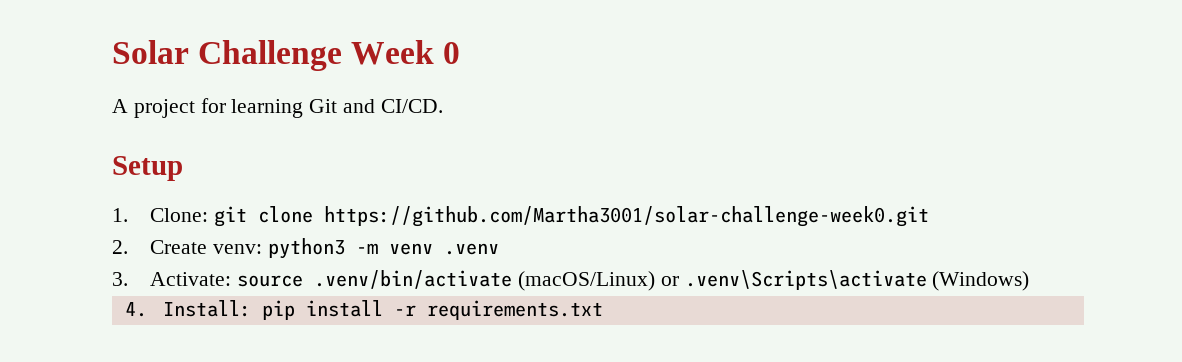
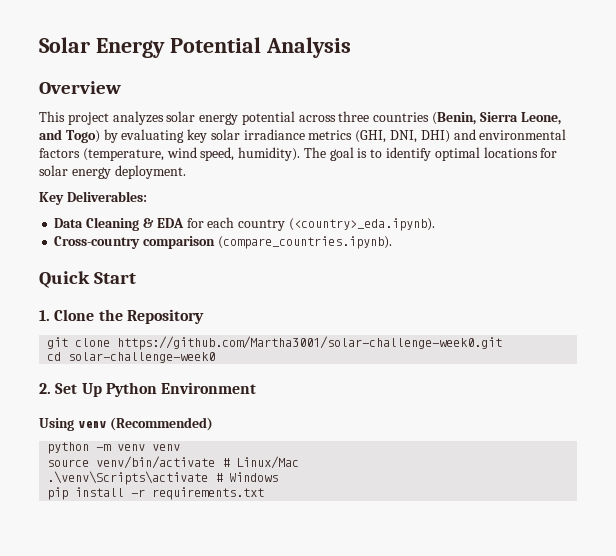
- Solar Challenge Week 0
- A project for learning Git and CI/CD.
- Setup
- 1. Clone: git clone https://github.com/Martha3001/solar-challenge-week0.git
- 2. Create venv: python3 -m venv .venv
- 3. Activate: source .venv/bin/activate (macOS/Linux) or .venv\Scripts\activate (Windows)
- 4. Install: pip install -r requirements.txt
+ Solar Energy Potential Analysis
+ Overview
+ This project analyzes solar energy potential across three countries (Benin, Sierra Leone, and Togo) by evaluating key solar irradiance metrics (GHI, DNI, DHI) and environmental factors (temperature, wind speed, humidity). The goal is to identify optimal locations for solar energy deployment.
+ Key Deliverables:
+ Data Cleaning & EDA for each country (<country>_eda.ipynb).
+ Cross-country comparison (compare_countries.ipynb).
+ Quick Start
+ 1. Clone the Repository
+ git clone https://github.com/Martha3001/solar-challenge-week0.git
+ cd solar-challenge-week0
+ 2. Set Up Python Environment
+ Using venv (Recommended)
+ python -m venv venv
+ source venv/bin/activate # Linux/Mac
+ .\venv\Scripts\activate # Windows
+ pip install -r requirements.txt

